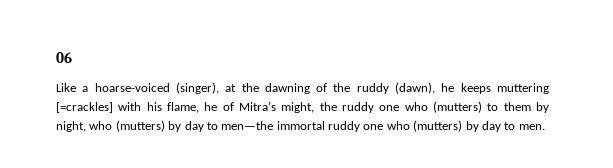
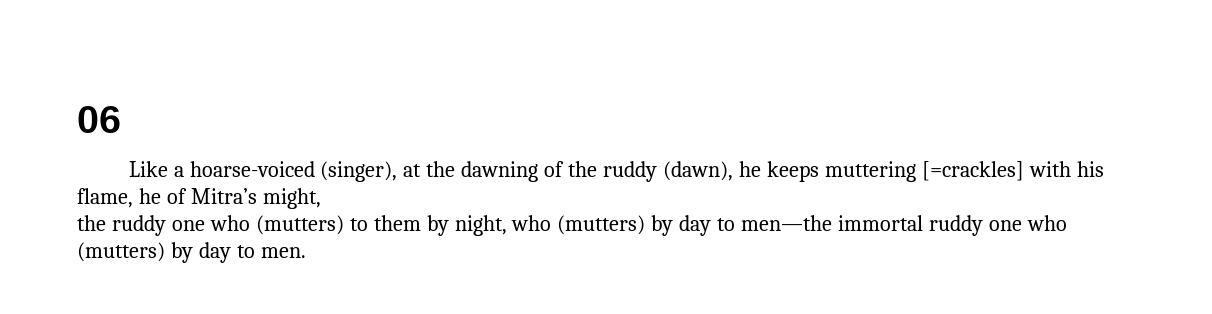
- Like a hoarse-voiced (singer), at the dawning of the ruddy (dawn), he keeps muttering [=crackles] with his flame, he of Mitra’s might, the ruddy one who (mutters) to them by night, who (mutters) by day to men—the immortal ruddy one who (mutters) by day to men.
+ Like a hoarse-voiced (singer), at the dawning of the ruddy (dawn), he keeps muttering [=crackles] with his flame, he of Mitra’s might,
+ the ruddy one who (mutters) to them by night, who (mutters) by day to men—the immortal ruddy one who (mutters) by day to men.

